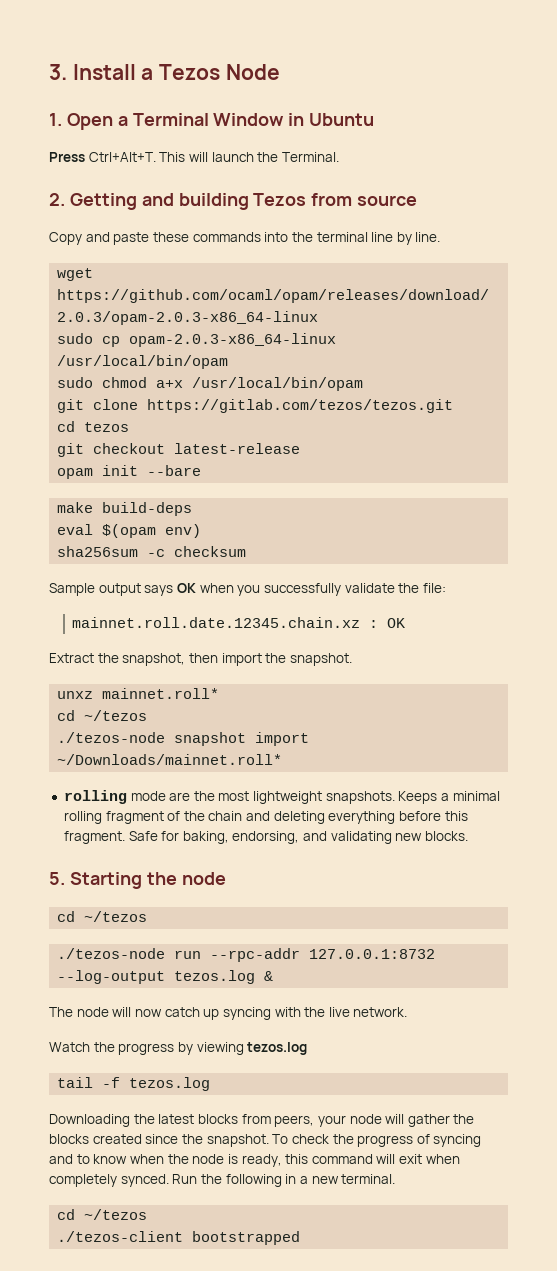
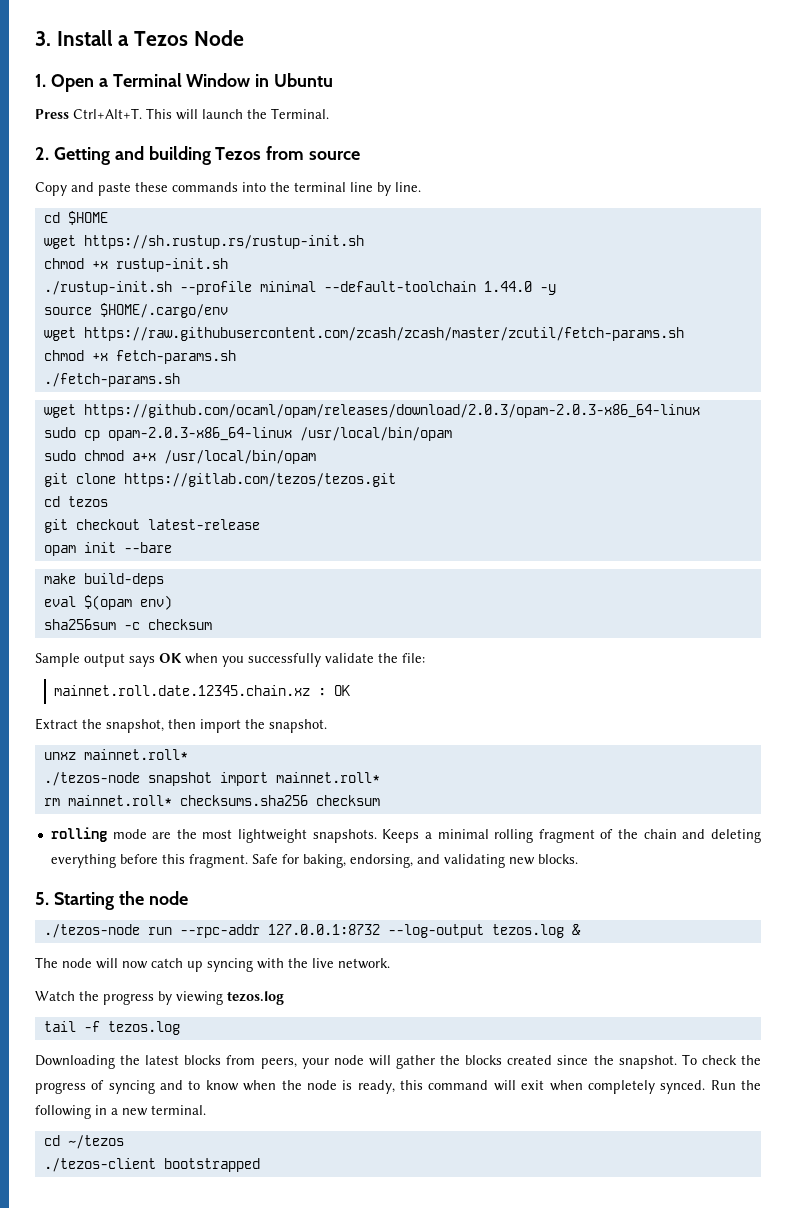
+ cd $HOME
+ wget https://sh.rustup.rs/rustup-init.sh
+ chmod +x rustup-init.sh
+ ./rustup-init.sh --profile minimal --default-toolchain 1.44.0 -y
+ source $HOME/.cargo/env
+ wget https://raw.githubusercontent.com/zcash/zcash/master/zcutil/fetch-params.sh
+ chmod +x fetch-params.sh
+ ./fetch-params.sh
  unxz mainnet.roll*
- cd ~/tezos
- ./tezos-node snapshot import ~/Downloads/mainnet.roll*
+ ./tezos-node snapshot import mainnet.roll*
+ rm mainnet.roll* checksums.sha256 checksum
  5. Starting the node
- cd ~/tezos

